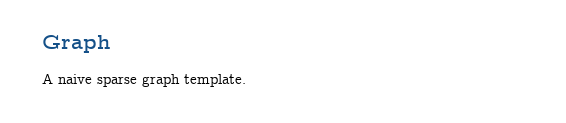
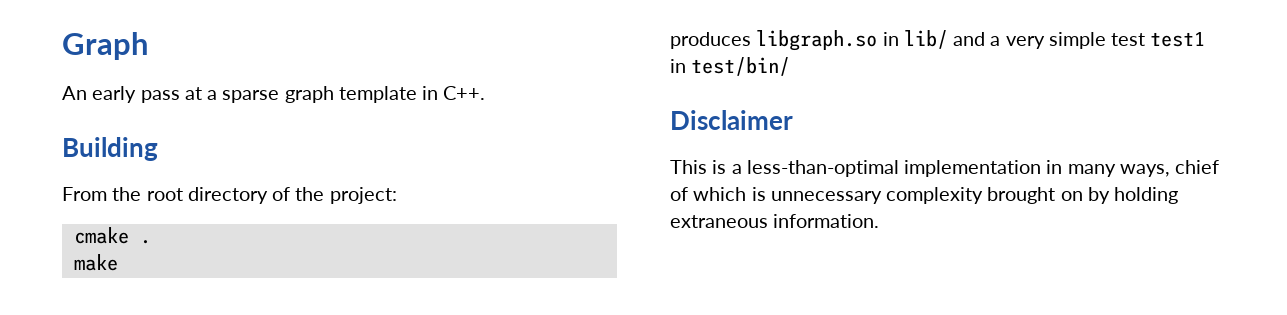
- A naive sparse graph template.
+ An early pass at a sparse graph template in C++.
+ Building
+ From the root directory of the project:
+ cmake .
+ make
+ produces libgraph.so in lib/ and a very simple test test1 in test/bin/
+ Disclaimer
+ This is a less-than-optimal implementation in many ways, chief of which is unnecessary complexity brought on by holding extraneous information.

